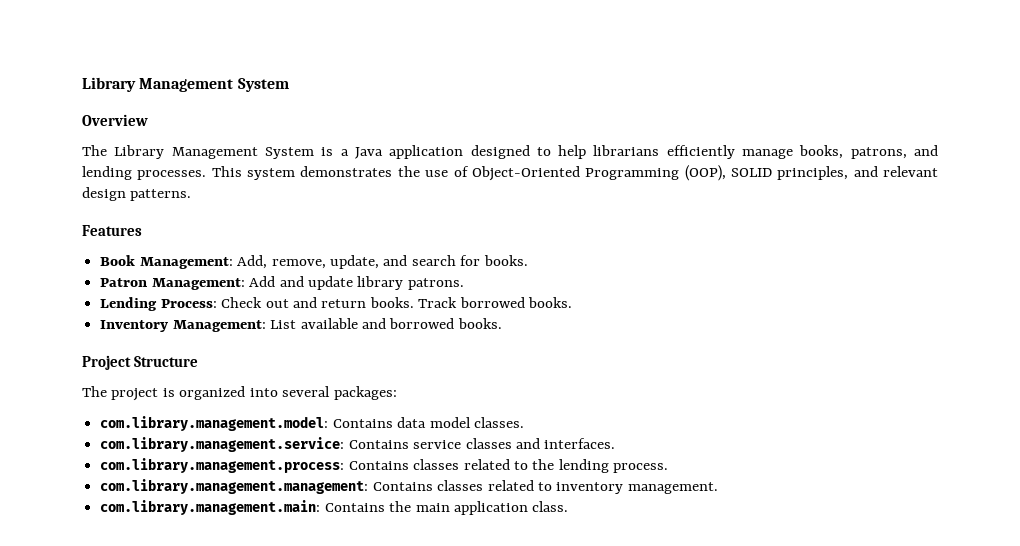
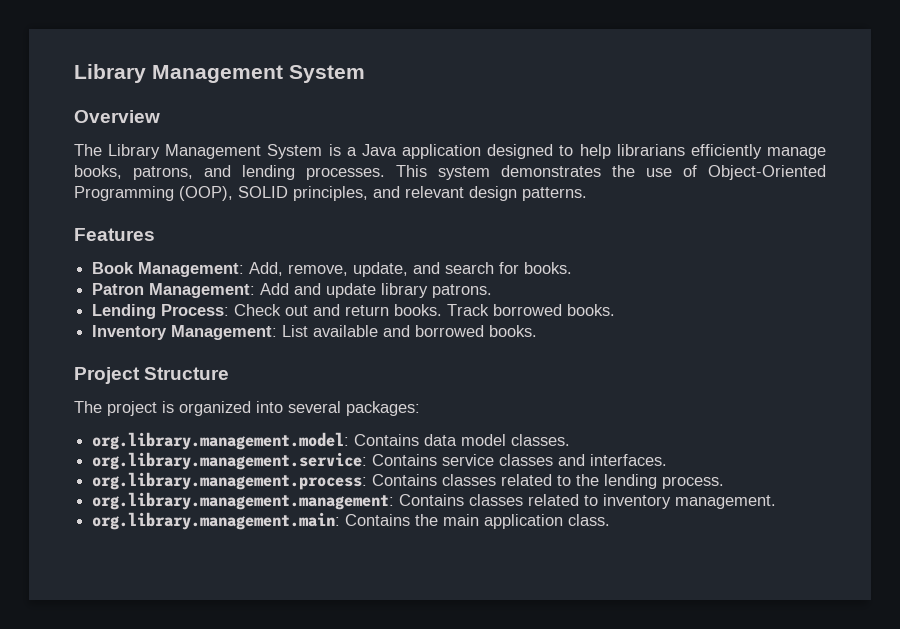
- com.library.management.model: Contains data model classes.
+ org.library.management.model: Contains data model classes.
- com.library.management.service: Contains service classes and interfaces.
+ org.library.management.service: Contains service classes and interfaces.
- com.library.management.process: Contains classes related to the lending process.
+ org.library.management.process: Contains classes related to the lending process.
- com.library.management.management: Contains classes related to inventory management.
+ org.library.management.management: Contains classes related to inventory management.
- com.library.management.main: Contains the main application class.
+ org.library.management.main: Contains the main application class.

